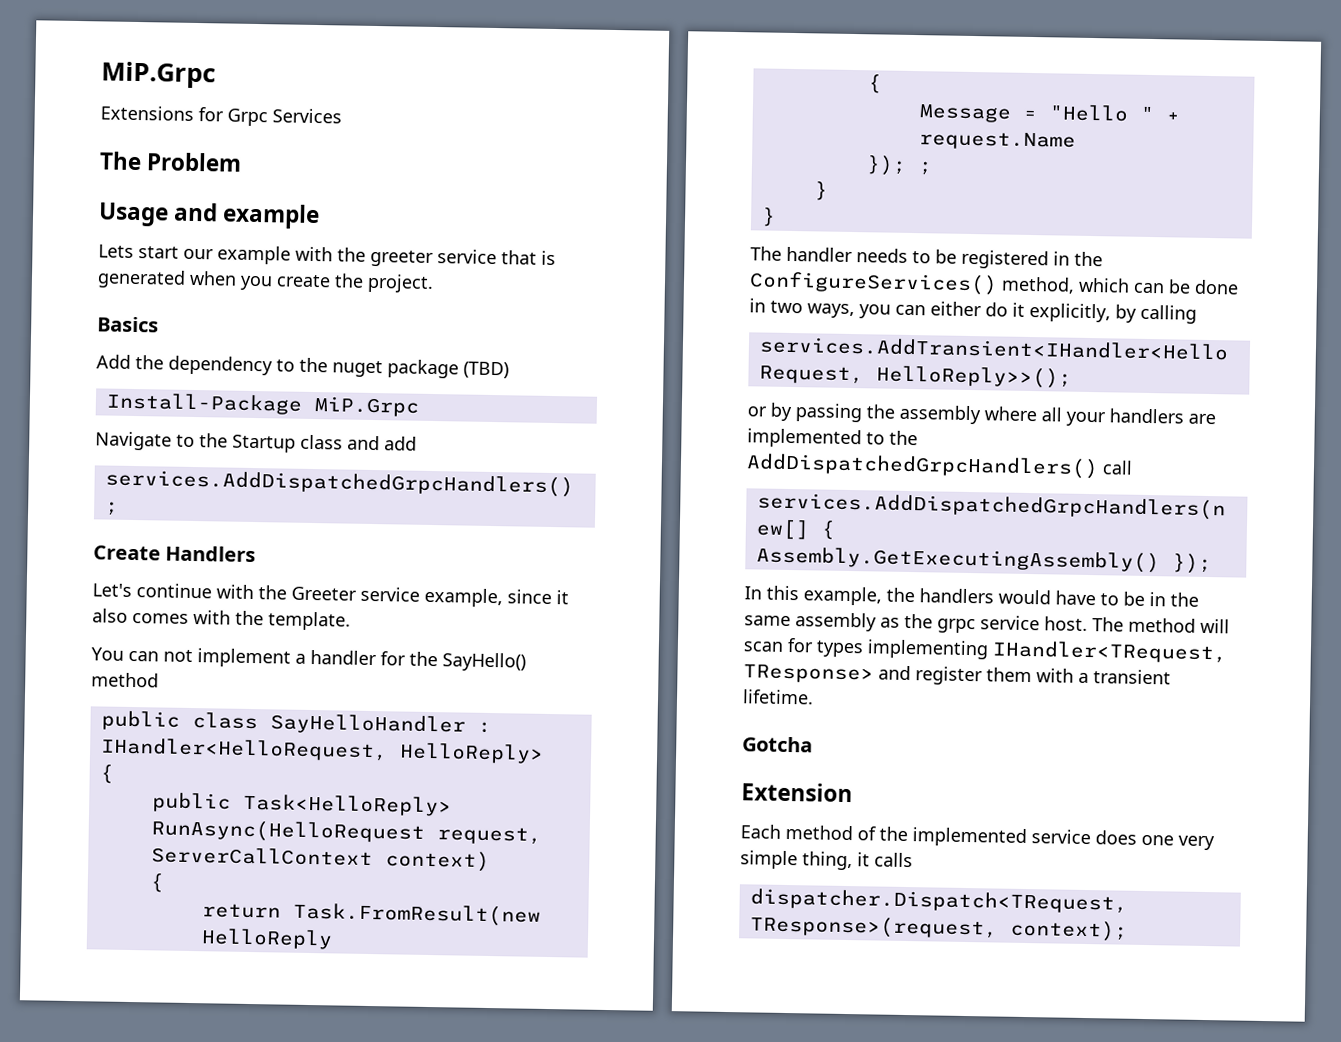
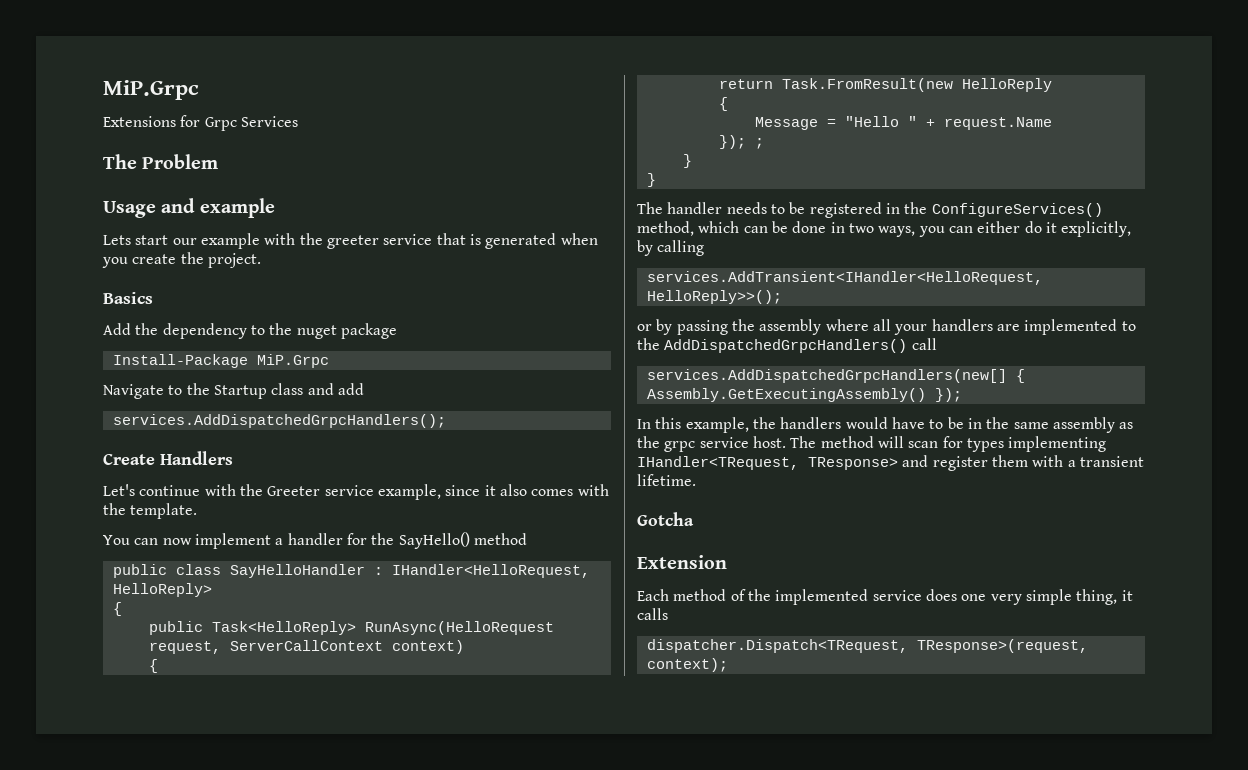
- Add the dependency to the nuget package (TBD)
+ Add the dependency to the nuget package
- You can not implement a handler for the SayHello() method
+ You can now implement a handler for the SayHello() method

